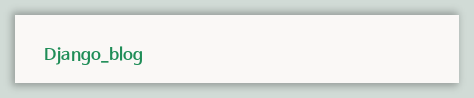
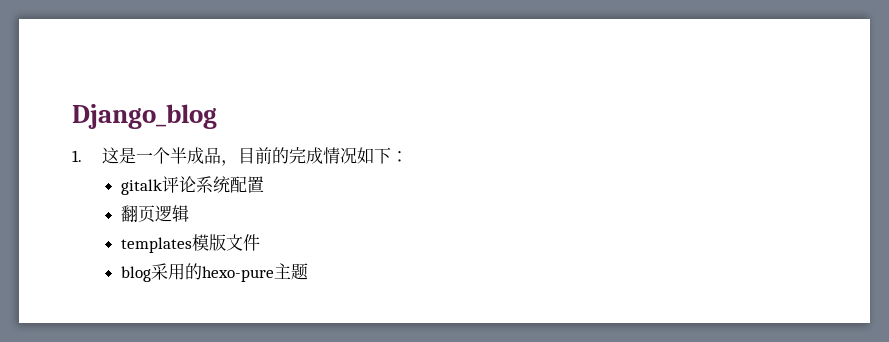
+ 1.这是一个半成品，目前的完成情况如下：
+ gitalk评论系统配置
+ 翻页逻辑
+ templates模版文件
+ blog采用的hexo-pure主题

